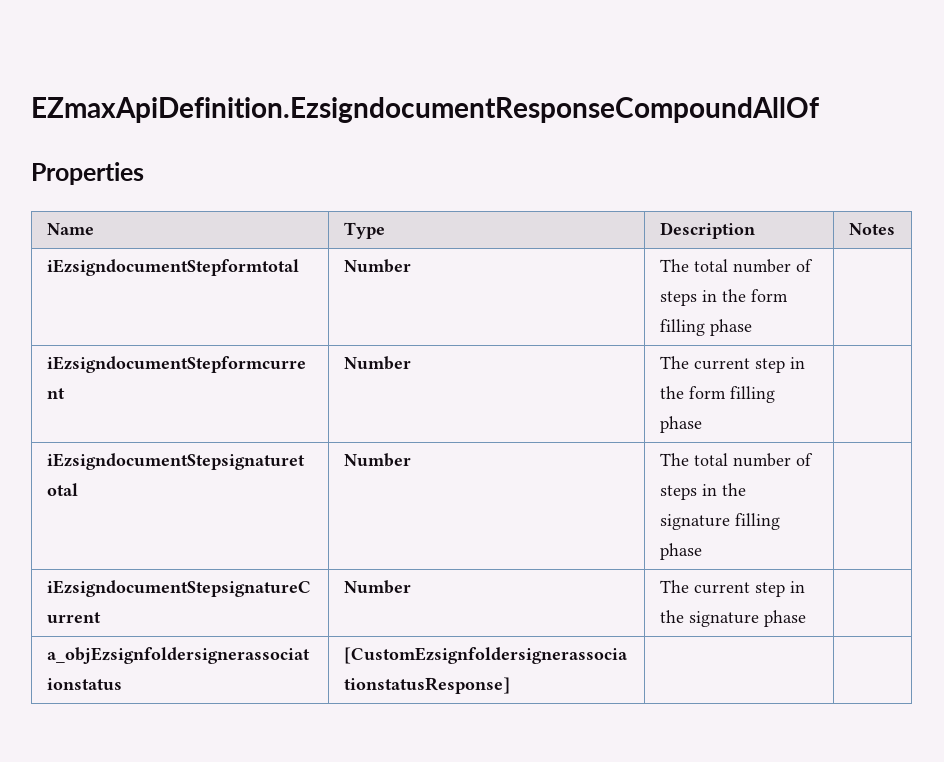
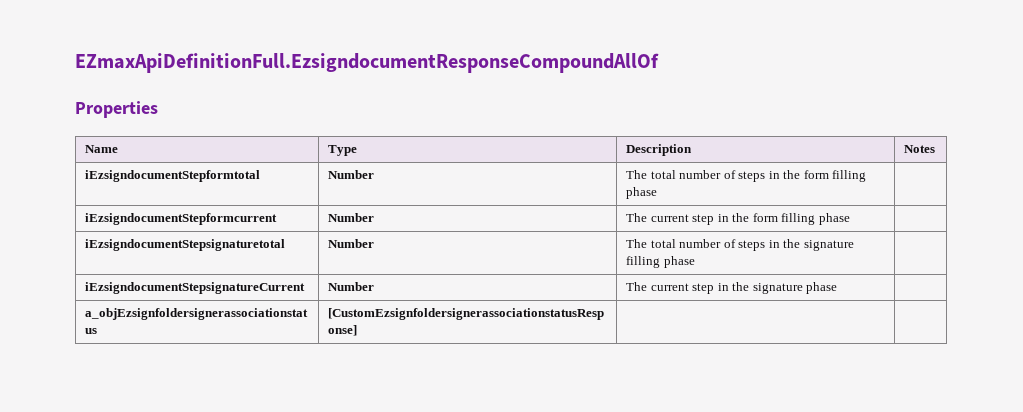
- EZmaxApiDefinition.EzsigndocumentResponseCompoundAllOf
+ EZmaxApiDefinitionFull.EzsigndocumentResponseCompoundAllOf

